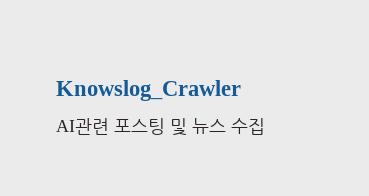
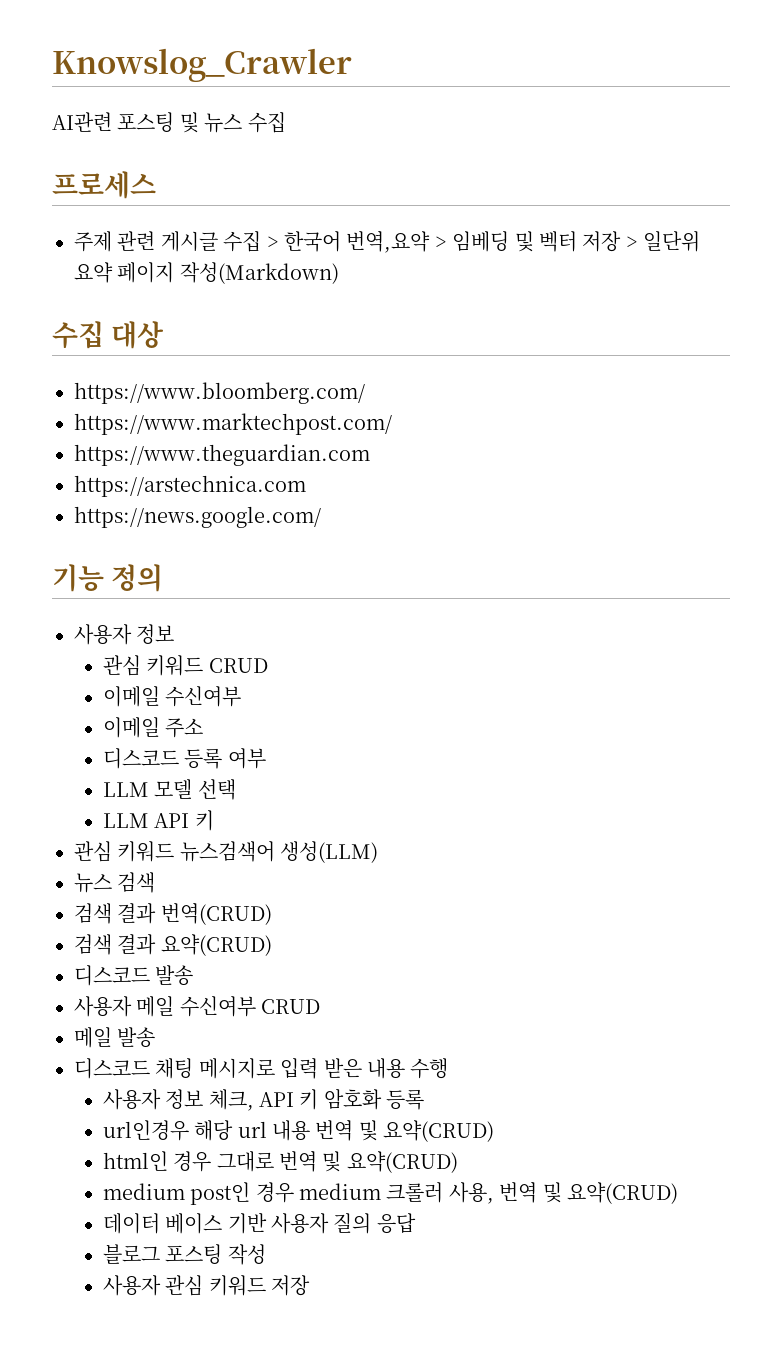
+ 프로세스
+ 주제 관련 게시글 수집 > 한국어 번역,요약 > 임베딩 및 벡터 저장 > 일단위 요약 페이지 작성(Markdown)
+ 수집 대상
+ https://www.bloomberg.com/
+ https://www.marktechpost.com/
+ https://www.theguardian.com
+ https://arstechnica.com
+ https://news.google.com/
+ 기능 정의
+ 사용자 정보
+ 관심 키워드 CRUD
+ 이메일 수신여부
+ 이메일 주소
+ 디스코드 등록 여부
+ LLM 모델 선택
+ LLM API 키
+ 관심 키워드 뉴스검색어 생성(LLM)
+ 뉴스 검색
+ 검색 결과 번역(CRUD)
+ 검색 결과 요약(CRUD)
+ 디스코드 발송
+ 사용자 메일 수신여부 CRUD
+ 메일 발송
+ 디스코드 채팅 메시지로 입력 받은 내용 수행
+ 사용자 정보 체크, API 키 암호화 등록
+ url인경우 해당 url 내용 번역 및 요약(CRUD)
+ html인 경우 그대로 번역 및 요약(CRUD)
+ medium post인 경우 medium 크롤러 사용, 번역 및 요약(CRUD)
+ 데이터 베이스 기반 사용자 질의 응답
+ 블로그 포스팅 작성
+ 사용자 관심 키워드 저장

